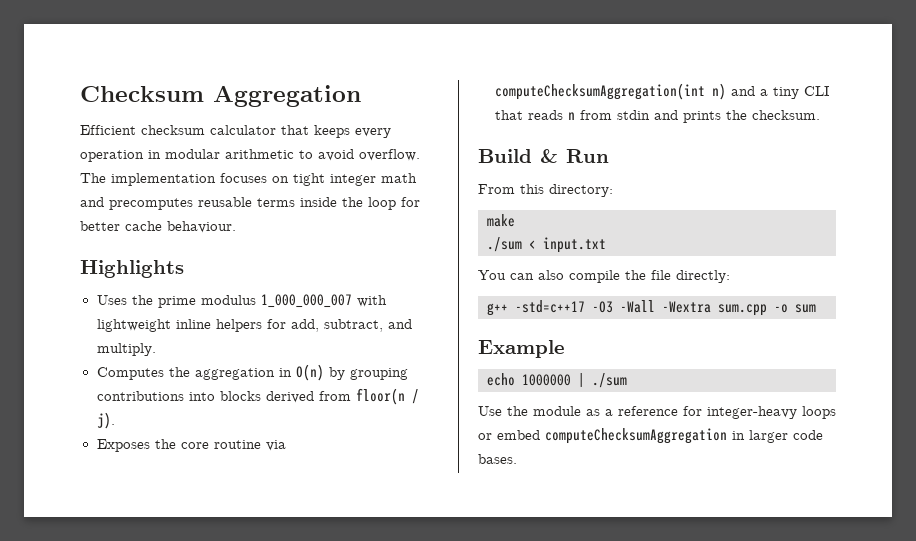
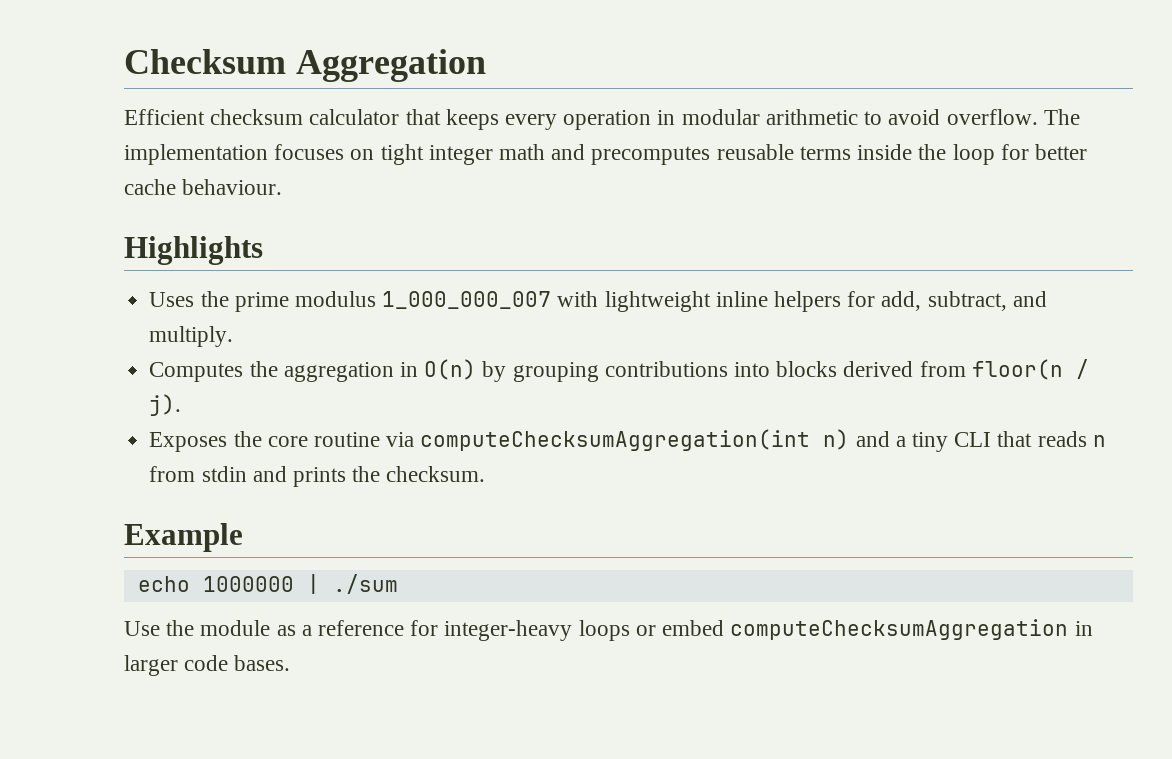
- Build & Run
- From this directory:
- make
- ./sum < input.txt
- You can also compile the file directly:
- g++ -std=c++17 -O3 -Wall -Wextra sum.cpp -o sum

